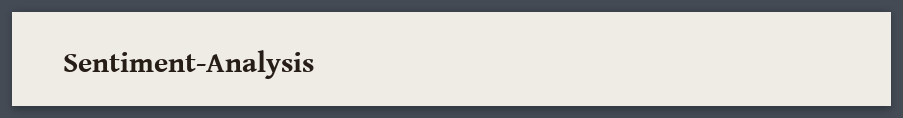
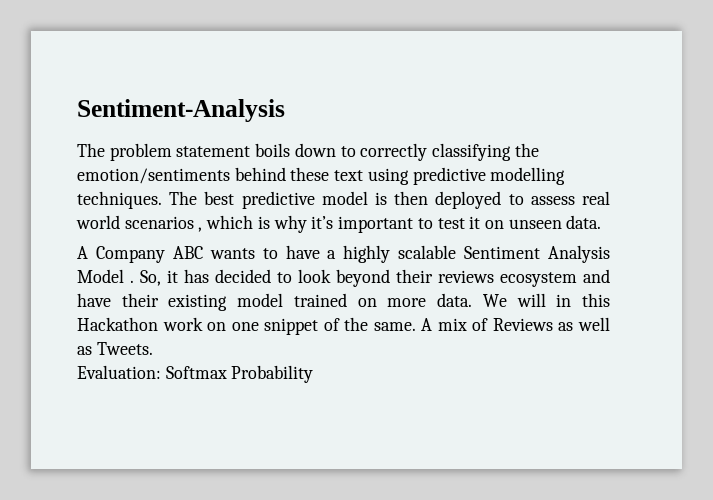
+ The problem statement boils down to correctly classifying the emotion/sentiments behind these text using predictive modelling techniques. The best predictive model is then deployed to assess real world scenarios , which is why it’s important to test it on unseen data.
+ A Company ABC wants to have a highly scalable Sentiment Analysis Model . So, it has decided to look beyond their reviews ecosystem and have their existing model trained on more data. We will in this Hackathon work on one snippet of the same. A mix of Reviews as well as Tweets.
+ Evaluation: Softmax Probability

